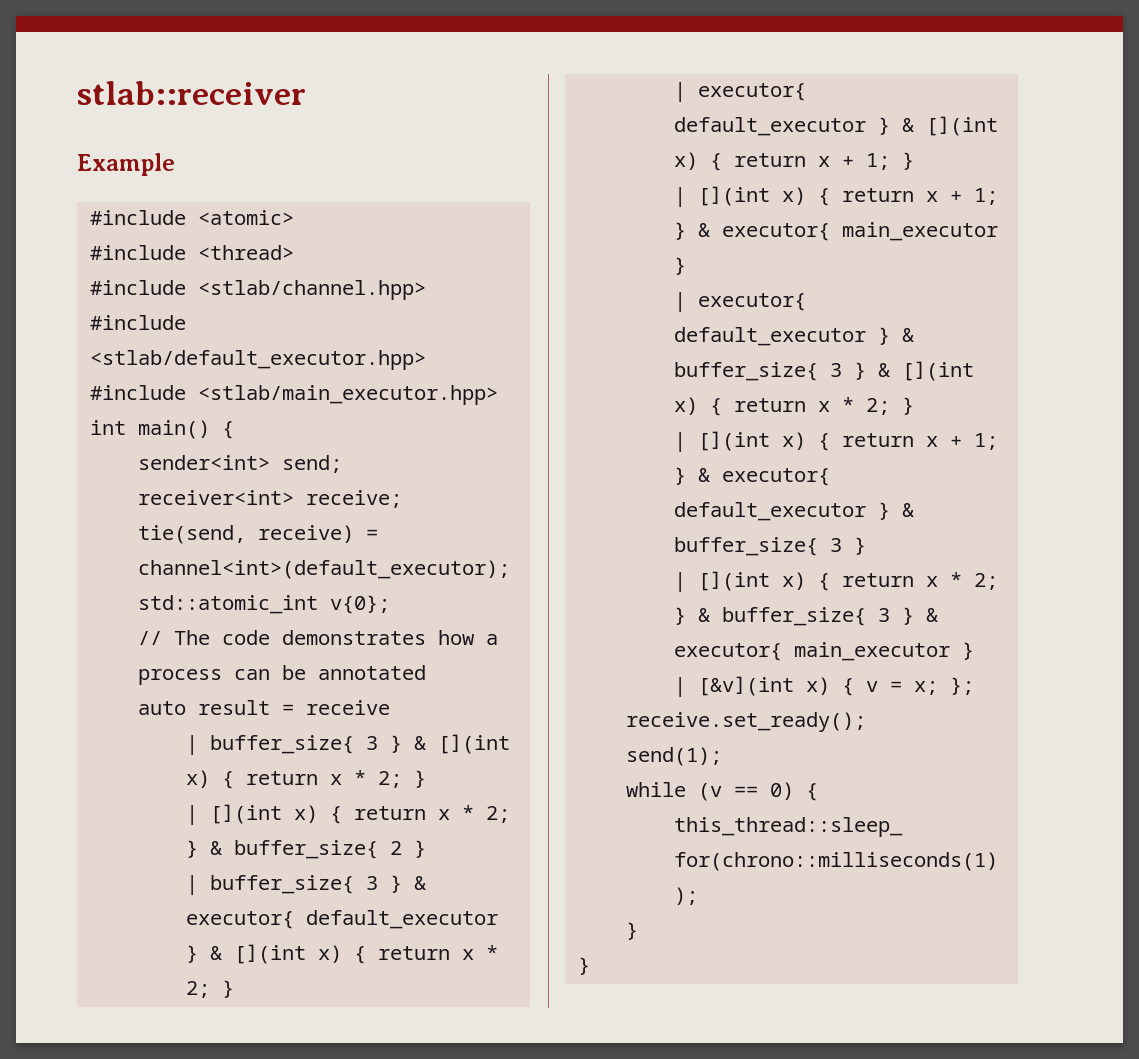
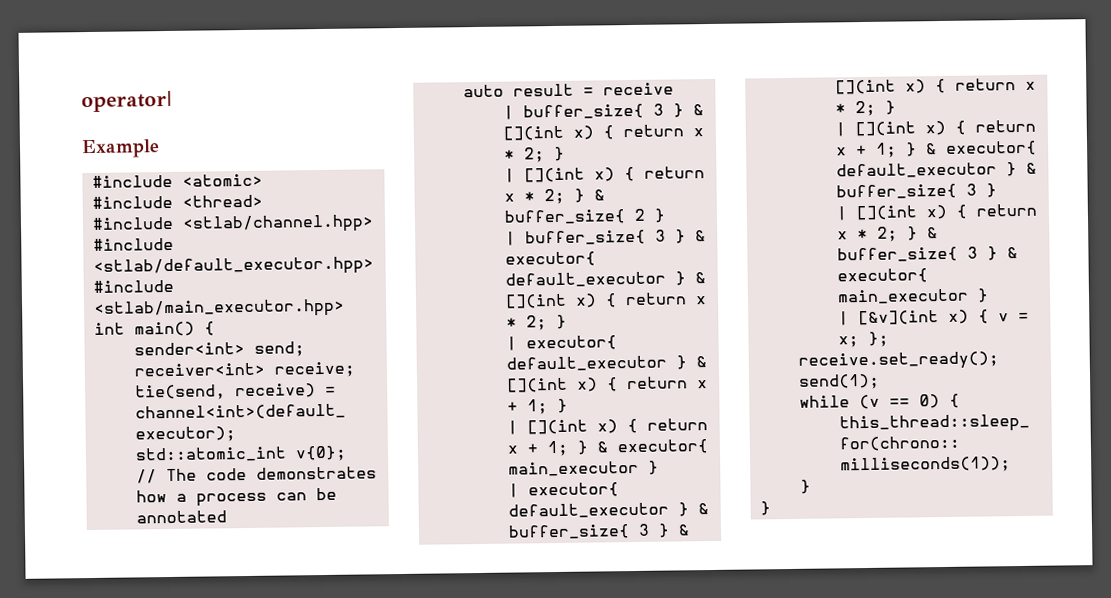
- stlab::receiver
+ operator|

